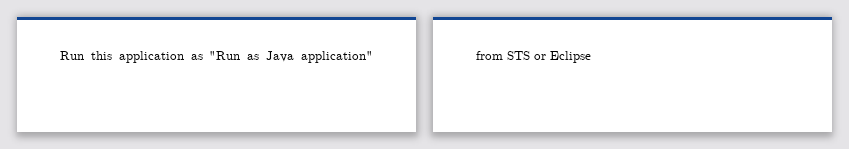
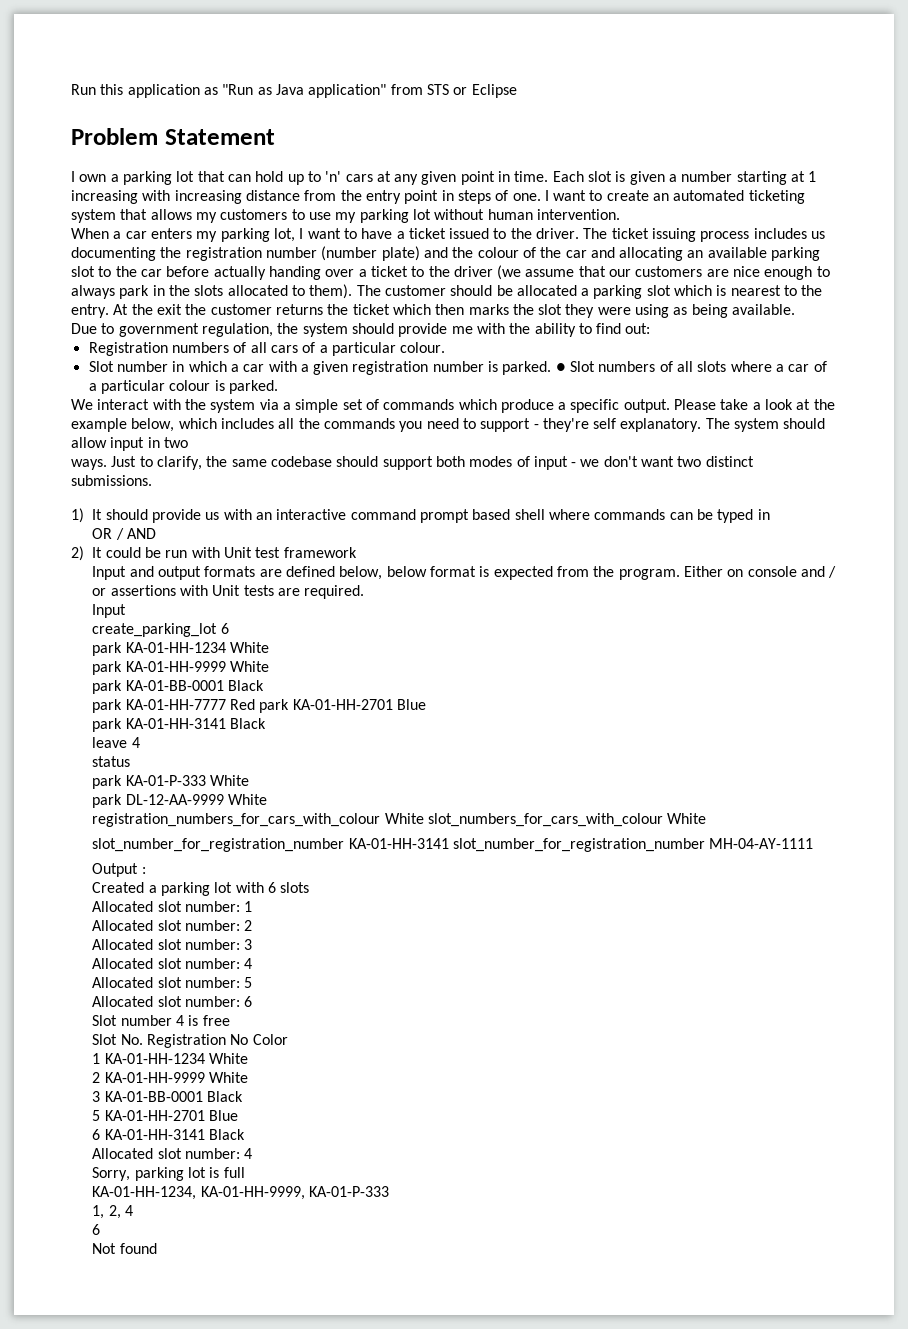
+ Problem Statement
+ I own a parking lot that can hold up to 'n' cars at any given point in time. Each slot is given a number starting at 1 increasing with increasing distance from the entry point in steps of one. I want to create an automated ticketing system that allows my customers to use my parking lot without human intervention.
+ When a car enters my parking lot, I want to have a ticket issued to the driver. The ticket issuing process includes us documenting the registration number (number plate) and the colour of the car and allocating an available parking slot to the car before actually handing over a ticket to the driver (we assume that our customers are nice enough to always park in the slots allocated to them). The customer should be allocated a parking slot which is nearest to the entry. At the exit the customer returns the ticket which then marks the slot they were using as being available.
+ Due to government regulation, the system should provide me with the ability to find out:
+ Registration numbers of all cars of a particular colour.
+ Slot number in which a car with a given registration number is parked. ● Slot numbers of all slots where a car of a particular colour is parked.
+ We interact with the system via a simple set of commands which produce a specific output. Please take a look at the example below, which includes all the commands you need to support - they're self explanatory. The system should allow input in two
+ ways. Just to clarify, the same codebase should support both modes of input - we don't want two distinct submissions.
+ 1) It should provide us with an interactive command prompt based shell where commands can be typed in
+ OR / AND
+ 2) It could be run with Unit test framework
+ Input and output formats are defined below, below format is expected from the program. Either on console and / or assertions with Unit tests are required.
+ Input
+ create_parking_lot 6
+ park KA-01-HH-1234 White
+ park KA-01-HH-9999 White
+ park KA-01-BB-0001 Black
+ park KA-01-HH-7777 Red park KA-01-HH-2701 Blue
+ park KA-01-HH-3141 Black
+ leave 4
+ status
+ park KA-01-P-333 White
+ park DL-12-AA-9999 White
+ registration_numbers_for_cars_with_colour White slot_numbers_for_cars_with_colour White
+ slot_number_for_registration_number KA-01-HH-3141 slot_number_for_registration_number MH-04-AY-1111
+ Output :
+ Created a parking lot with 6 slots
+ Allocated slot number: 1
+ Allocated slot number: 2
+ Allocated slot number: 3
+ Allocated slot number: 4
+ Allocated slot number: 5
+ Allocated slot number: 6
+ Slot number 4 is free
+ Slot No. Registration No Color
+ 1 KA-01-HH-1234 White
+ 2 KA-01-HH-9999 White
+ 3 KA-01-BB-0001 Black
+ 5 KA-01-HH-2701 Blue
+ 6 KA-01-HH-3141 Black
+ Allocated slot number: 4
+ Sorry, parking lot is full
+ KA-01-HH-1234, KA-01-HH-9999, KA-01-P-333
+ 1, 2, 4
+ 6
+ Not found

